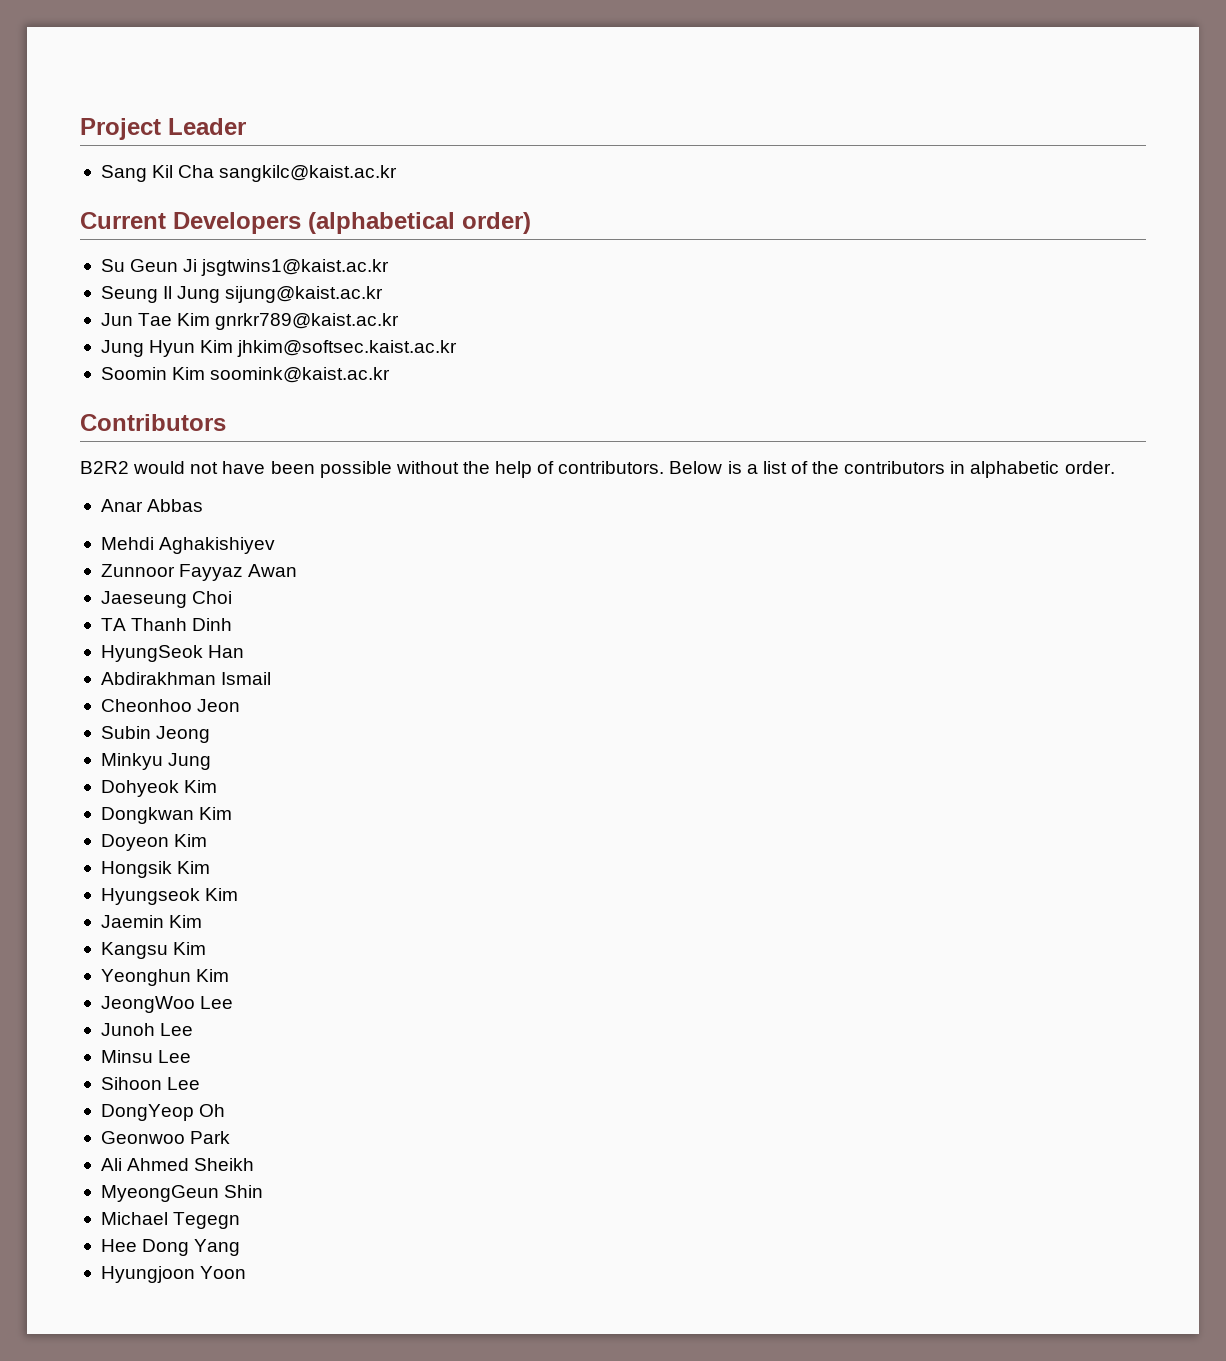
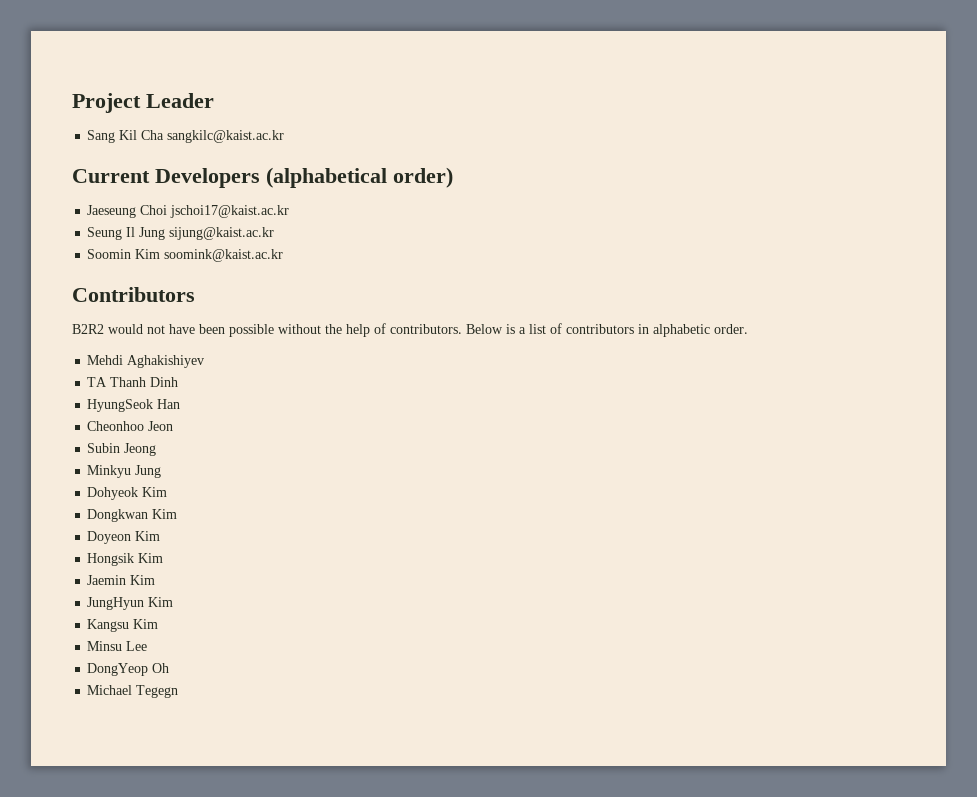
- Su Geun Ji jsgtwins1@kaist.ac.kr
+ Jaeseung Choi jschoi17@kaist.ac.kr
- Jun Tae Kim gnrkr789@kaist.ac.kr
- Jung Hyun Kim jhkim@softsec.kaist.ac.kr
- Below is a list of the contributors in alphabetic order.
+ Below is a list of contributors in alphabetic order.
- Anar Abbas
- Zunnoor Fayyaz Awan
- Jaeseung Choi
- Abdirakhman Ismail
- Hyungseok Kim
  Jaemin Kim
+ JungHyun Kim
- Yeonghun Kim
- JeongWoo Lee
- Junoh Lee
- Sihoon Lee
- Geonwoo Park
- Ali Ahmed Sheikh
- MyeongGeun Shin
  Michael Tegegn
- Hee Dong Yang
- Hyungjoon Yoon

